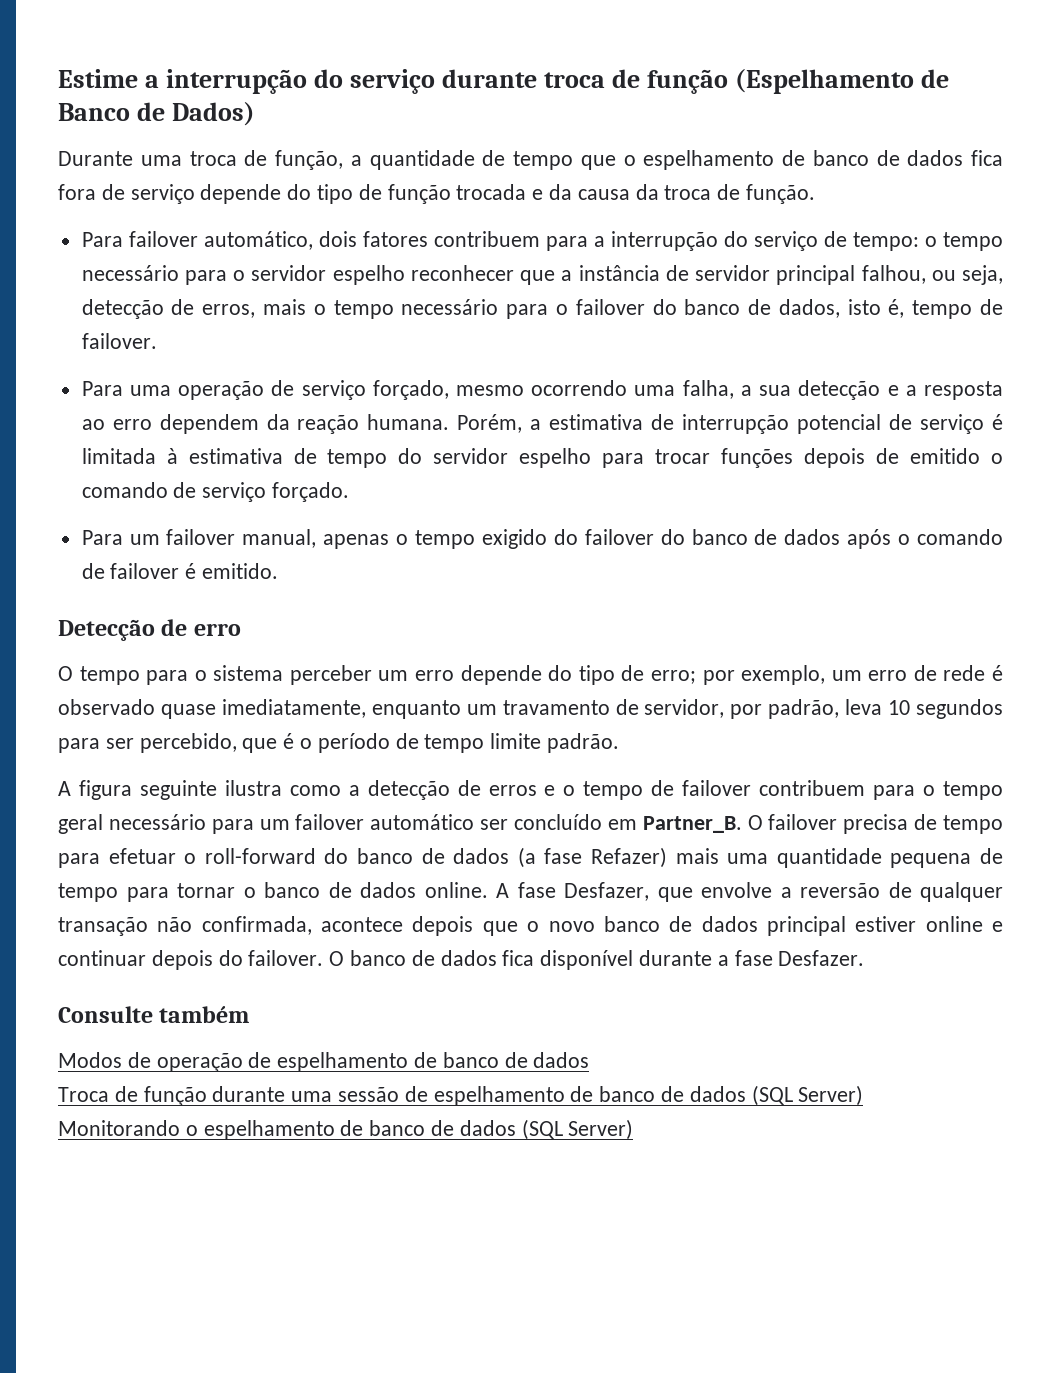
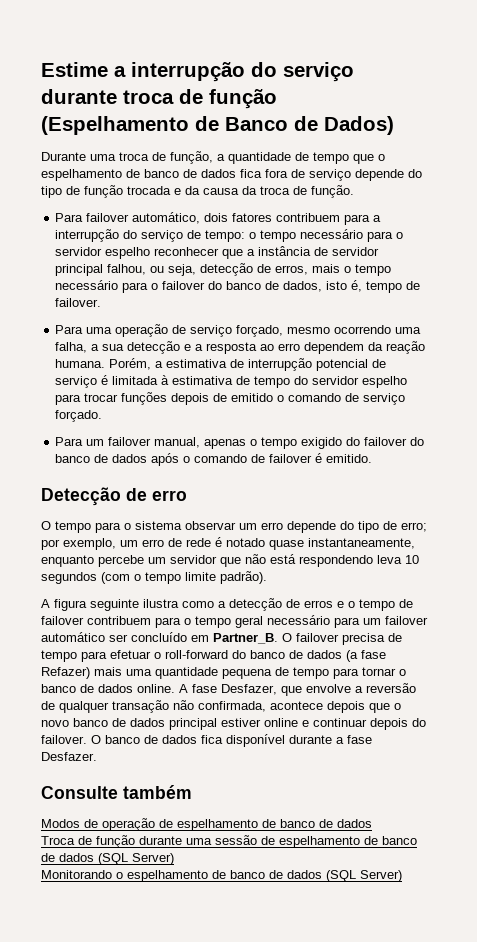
- O tempo para o sistema perceber um erro depende do tipo de erro; por exemplo, um erro de rede é observado quase imediatamente, enquanto um travamento de servidor, por padrão, leva 10 segundos para ser percebido, que é o período de tempo limite padrão.
+ O tempo para o sistema observar um erro depende do tipo de erro; por exemplo, um erro de rede é notado quase instantaneamente, enquanto percebe um servidor que não está respondendo leva 10 segundos (com o tempo limite padrão).

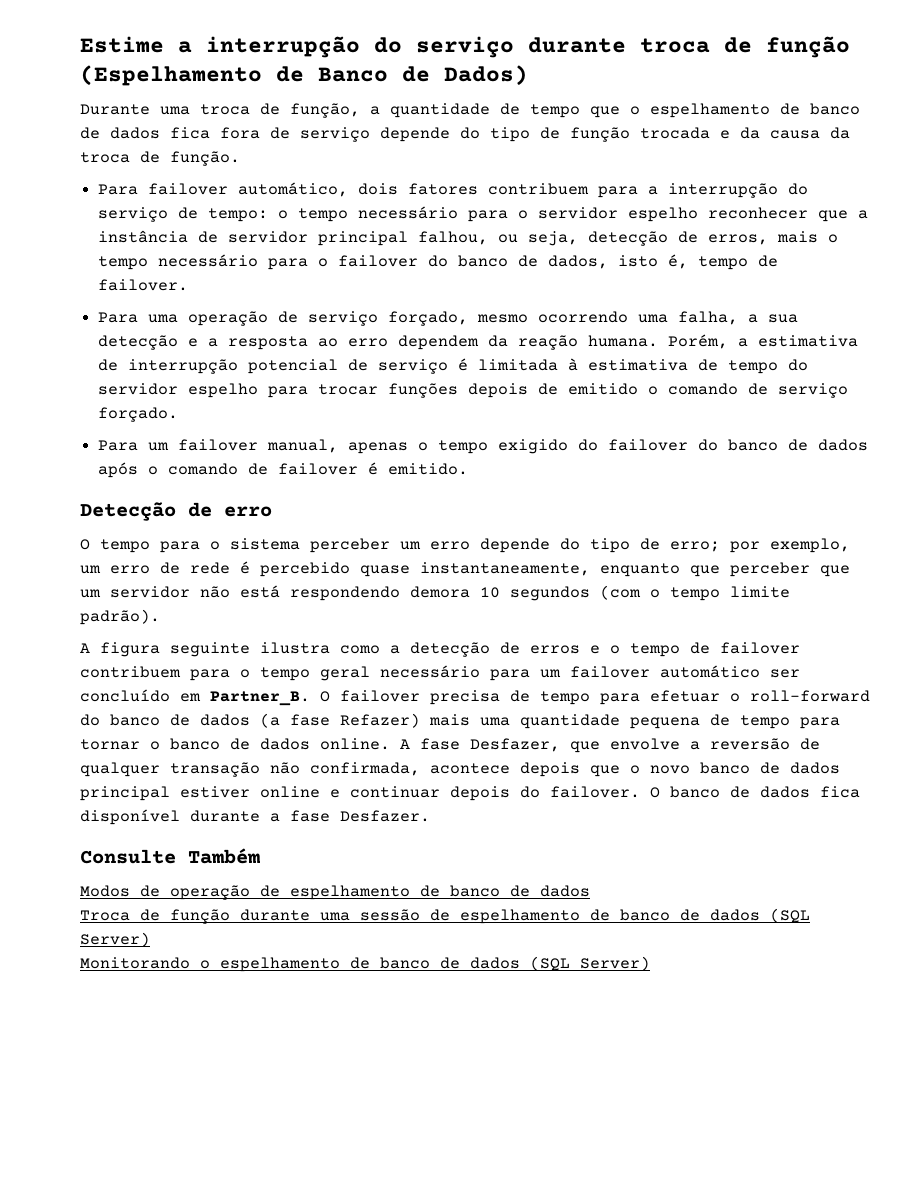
- O tempo para o sistema observar um erro depende do tipo de erro; por exemplo, um erro de rede é notado quase instantaneamente, enquanto percebe um servidor que não está respondendo leva 10 segundos (com o tempo limite padrão).
+ O tempo para o sistema perceber um erro depende do tipo de erro; por exemplo, um erro de rede é percebido quase instantaneamente, enquanto que perceber que um servidor não está respondendo demora 10 segundos (com o tempo limite padrão).
- Consulte também
+ Consulte Também

